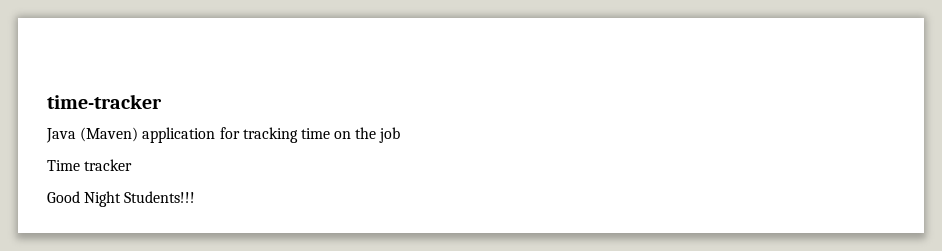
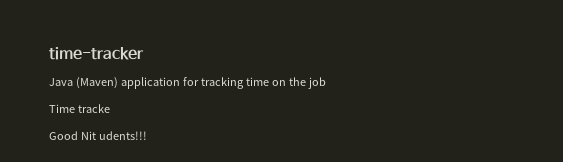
- Time tracker
+ Time tracke
- Good Night Students!!!
+ Good Nit udents!!!

